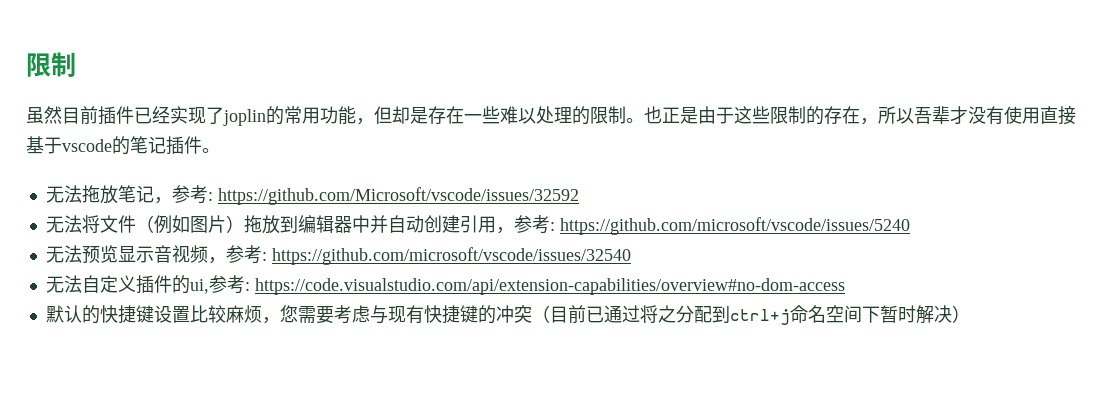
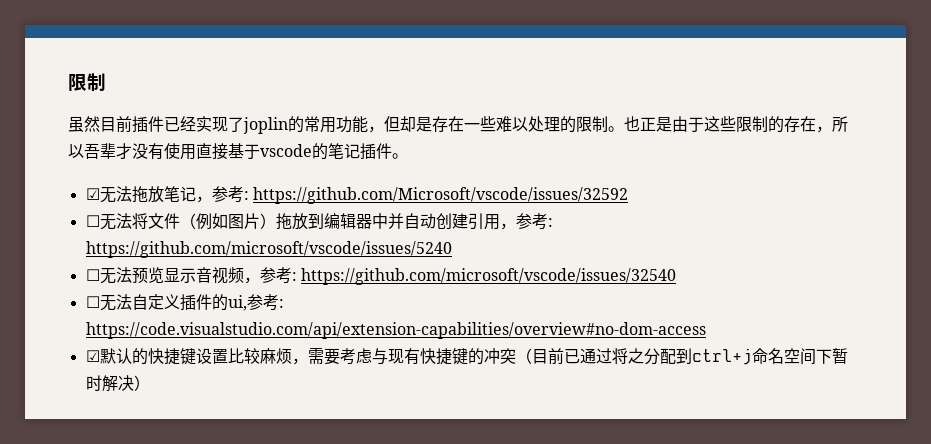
- 无法拖放笔记，参考: https://github.com/Microsoft/vscode/issues/32592
+ ☑无法拖放笔记，参考: https://github.com/Microsoft/vscode/issues/32592
- 无法将文件（例如图片）拖放到编辑器中并自动创建引用，参考: https://github.com/microsoft/vscode/issues/5240
+ ☐无法将文件（例如图片）拖放到编辑器中并自动创建引用，参考: https://github.com/microsoft/vscode/issues/5240
- 无法预览显示音视频，参考: https://github.com/microsoft/vscode/issues/32540
+ ☐无法预览显示音视频，参考: https://github.com/microsoft/vscode/issues/32540
- 无法自定义插件的ui,参考: https://code.visualstudio.com/api/extension-capabilities/overview#no-dom-access
+ ☐无法自定义插件的ui,参考: https://code.visualstudio.com/api/extension-capabilities/overview#no-dom-access
- 默认的快捷键设置比较麻烦，您需要考虑与现有快捷键的冲突（目前已通过将之分配到ctrl+j命名空间下暂时解决）
+ ☑默认的快捷键设置比较麻烦，需要考虑与现有快捷键的冲突（目前已通过将之分配到ctrl+j命名空间下暂时解决）

